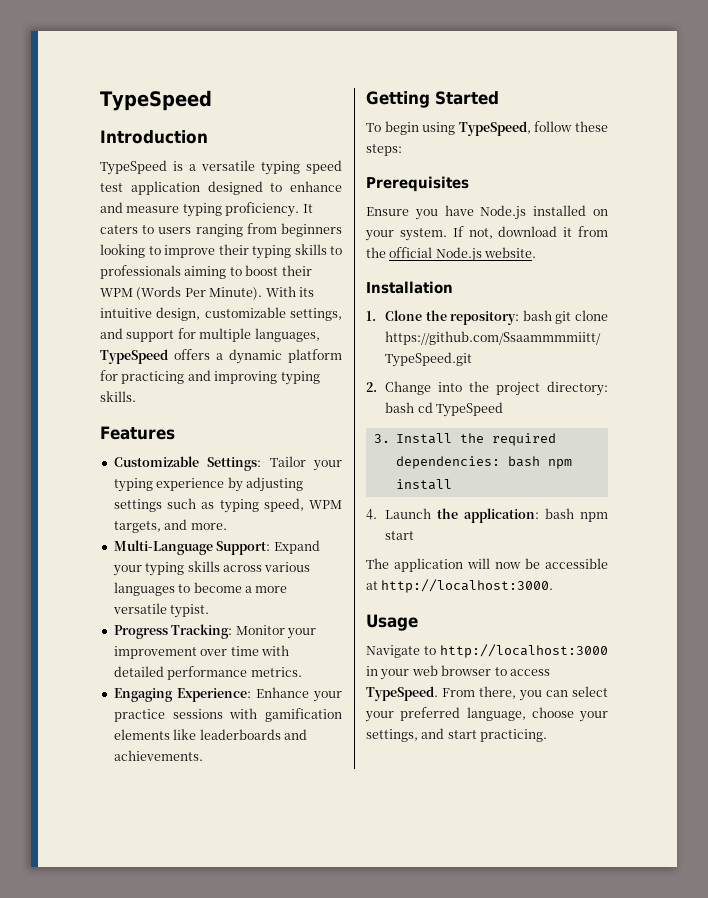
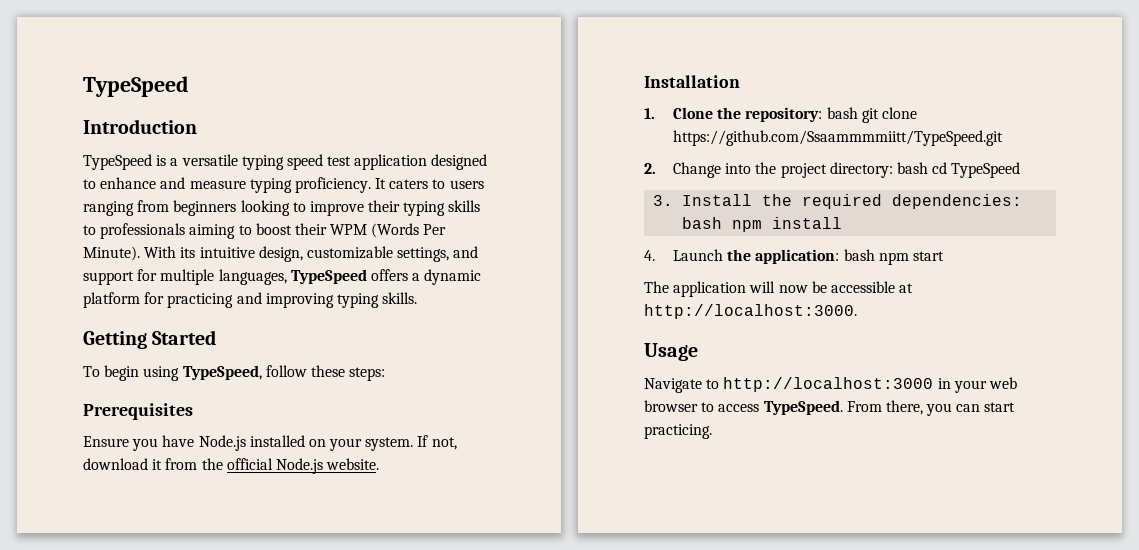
- Features
- Customizable Settings: Tailor your typing experience by adjusting settings such as typing speed, WPM targets, and more.
- Multi-Language Support: Expand your typing skills across various languages to become a more versatile typist.
- Progress Tracking: Monitor your improvement over time with detailed performance metrics.
- Engaging Experience: Enhance your practice sessions with gamification elements like leaderboards and achievements.
- From there, you can select your preferred language, choose your settings, and start practicing.
+ From there, you can start practicing.

